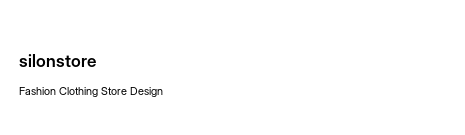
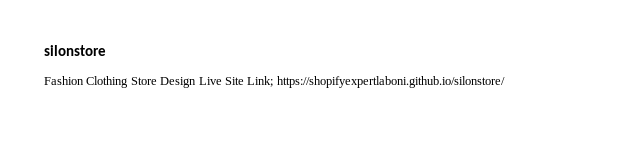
- Fashion Clothing Store Design
+ Fashion Clothing Store Design Live Site Link; https://shopifyexpertlaboni.github.io/silonstore/

